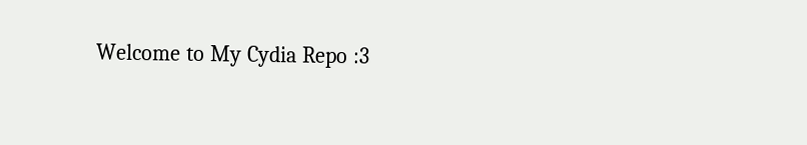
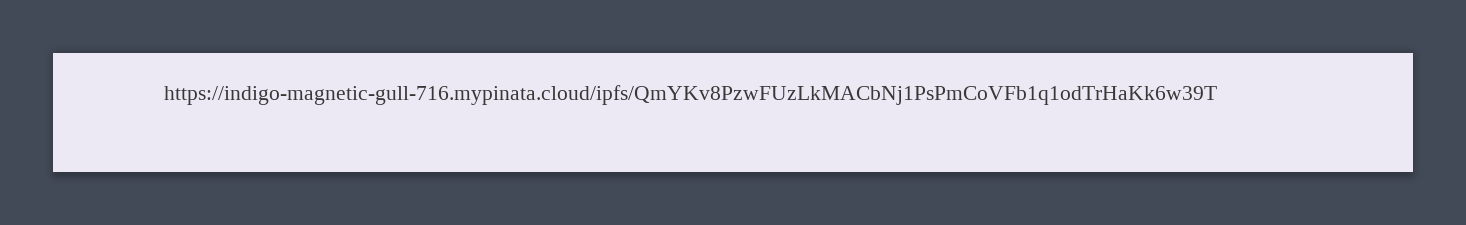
- Welcome to My Cydia Repo :3
+ https://indigo-magnetic-gull-716.mypinata.cloud/ipfs/QmYKv8PzwFUzLkMACbNj1PsPmCoVFb1q1odTrHaKk6w39T

